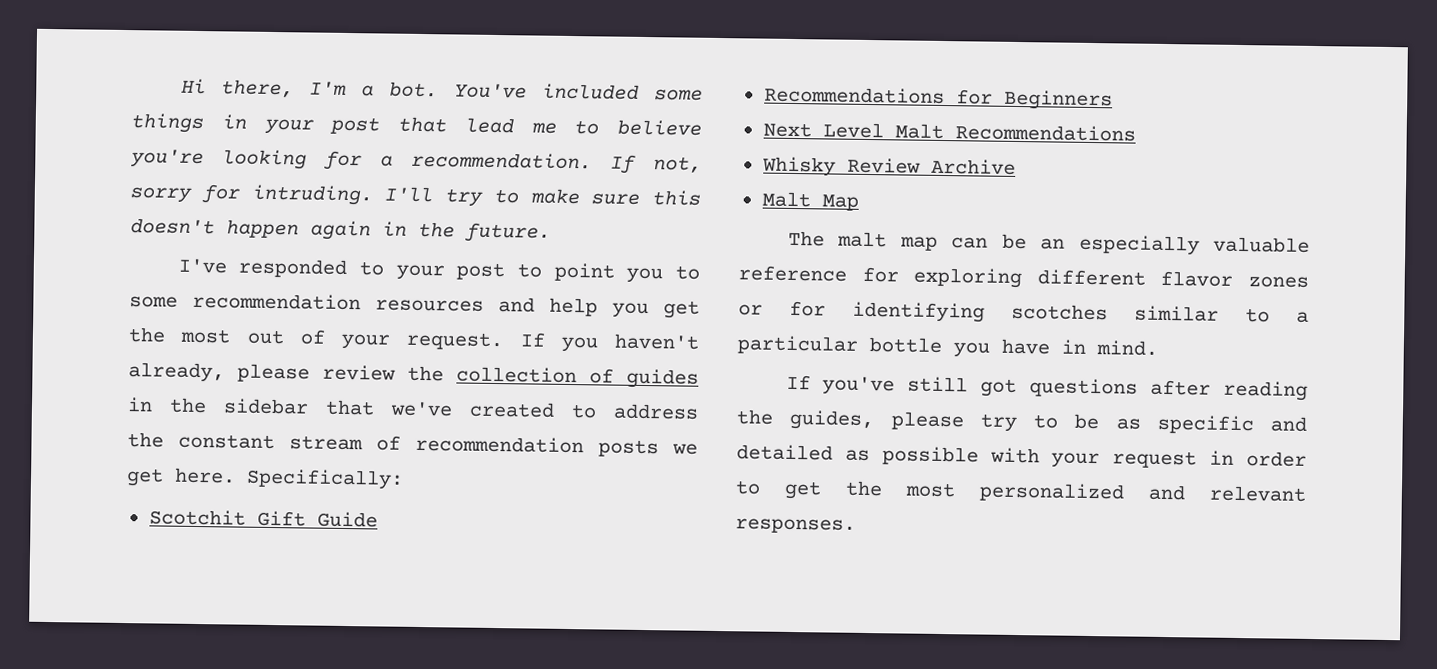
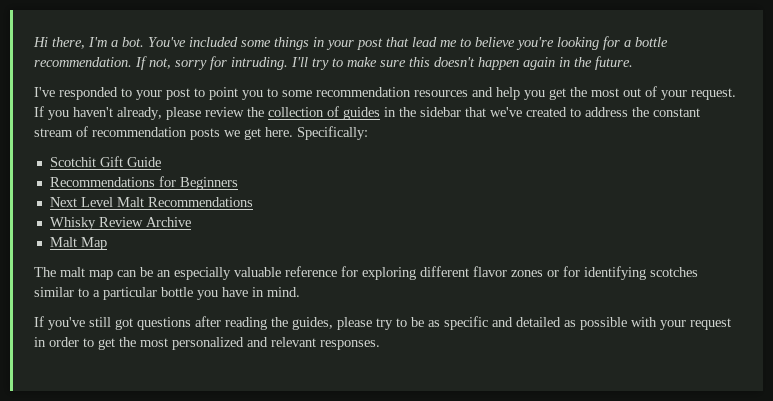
- You've included some things in your post that lead me to believe you're looking for a recommendation.
+ You've included some things in your post that lead me to believe you're looking for a bottle recommendation.

